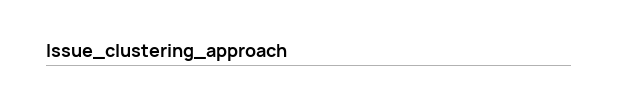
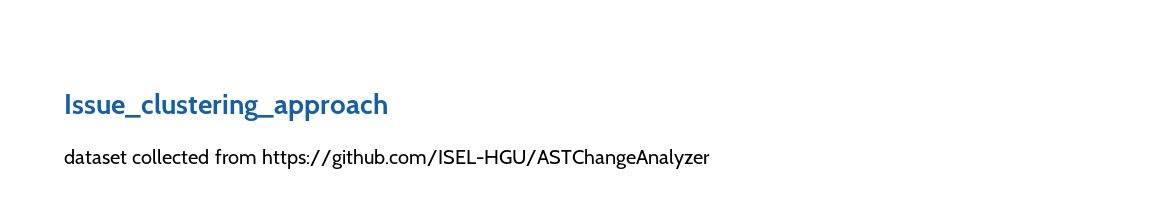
+ dataset collected from https://github.com/ISEL-HGU/ASTChangeAnalyzer

